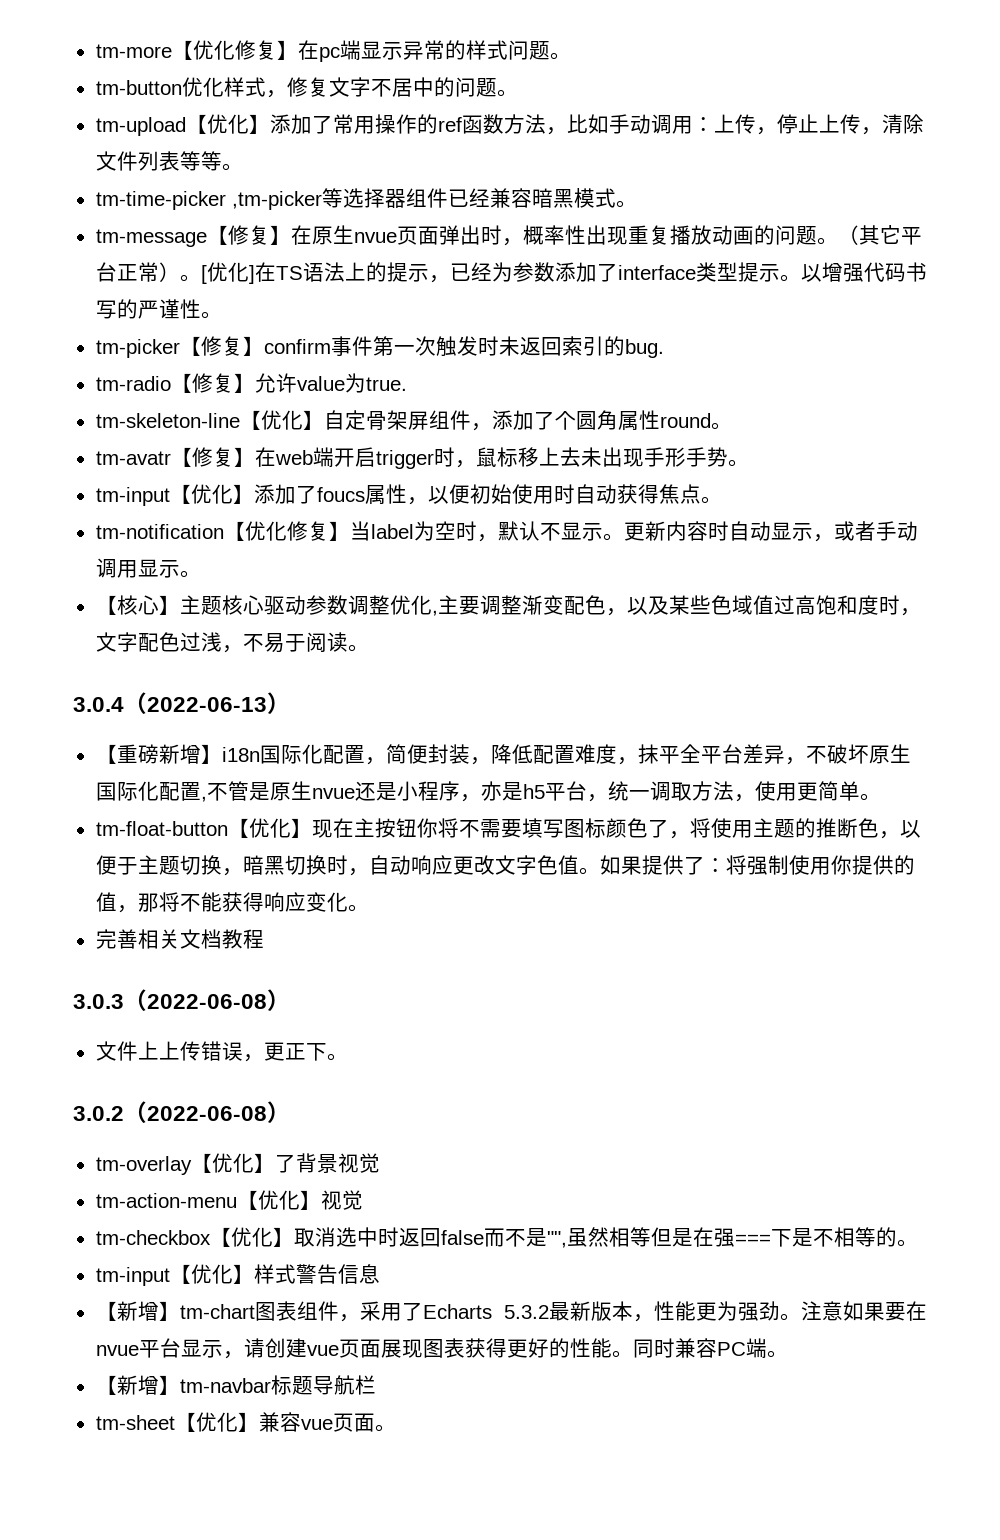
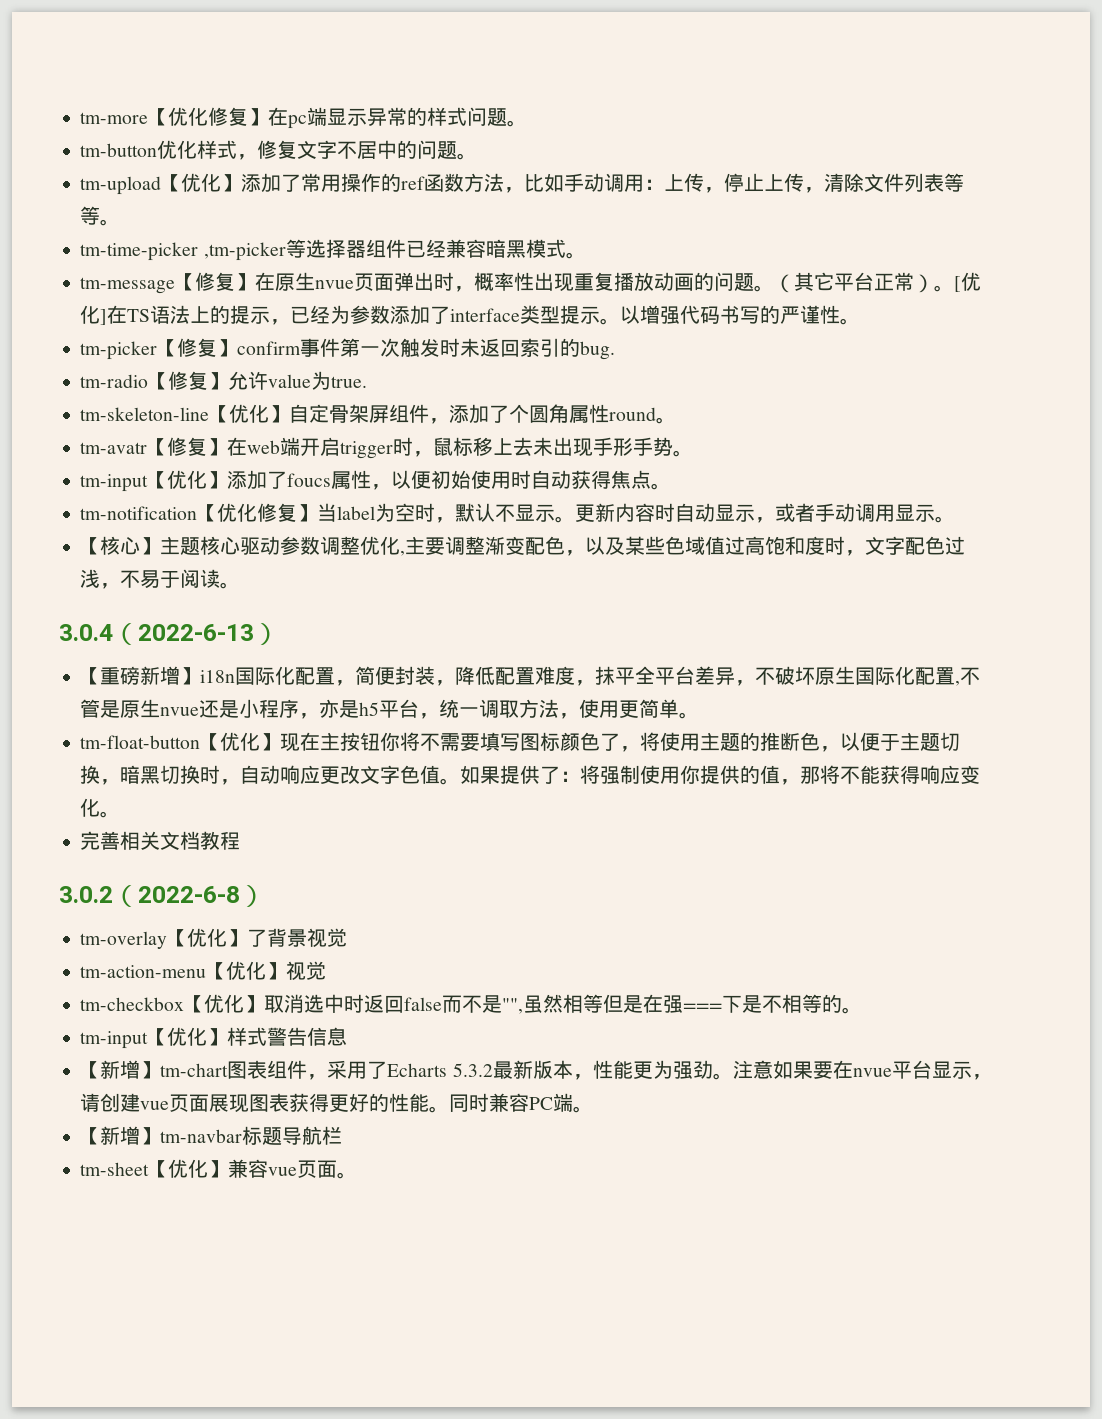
- 3.0.4（2022-06-13）
+ 3.0.4（2022-6-13）
- 3.0.3（2022-06-08）
- 文件上上传错误，更正下。
- 3.0.2（2022-06-08）
+ 3.0.2（2022-6-8）

